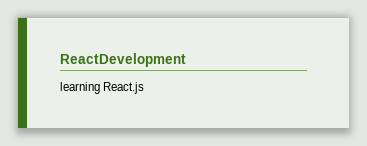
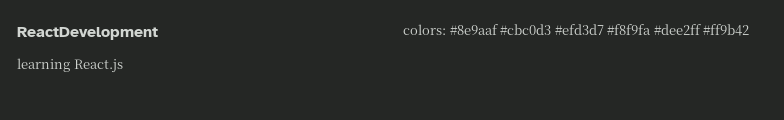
+ colors: #8e9aaf #cbc0d3 #efd3d7 #f8f9fa #dee2ff #ff9b42

